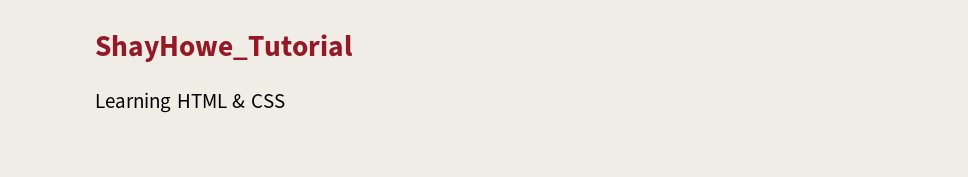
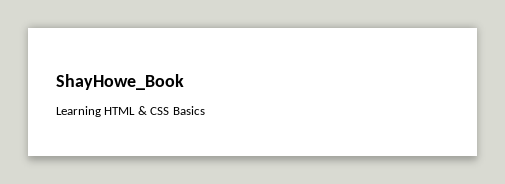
- ShayHowe_Tutorial
+ ShayHowe_Book
- Learning HTML & CSS
+ Learning HTML & CSS Basics

